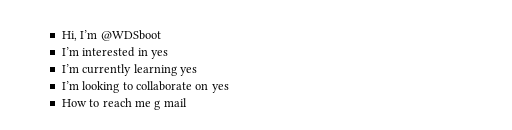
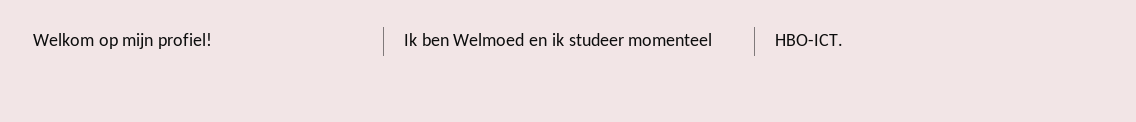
- Hi, I’m @WDSboot
- I’m interested in yes
- I’m currently learning yes
- I’m looking to collaborate on yes
- How to reach me g mail
+ Welkom op mijn profiel!
+ Ik ben Welmoed en ik studeer momenteel HBO-ICT.

